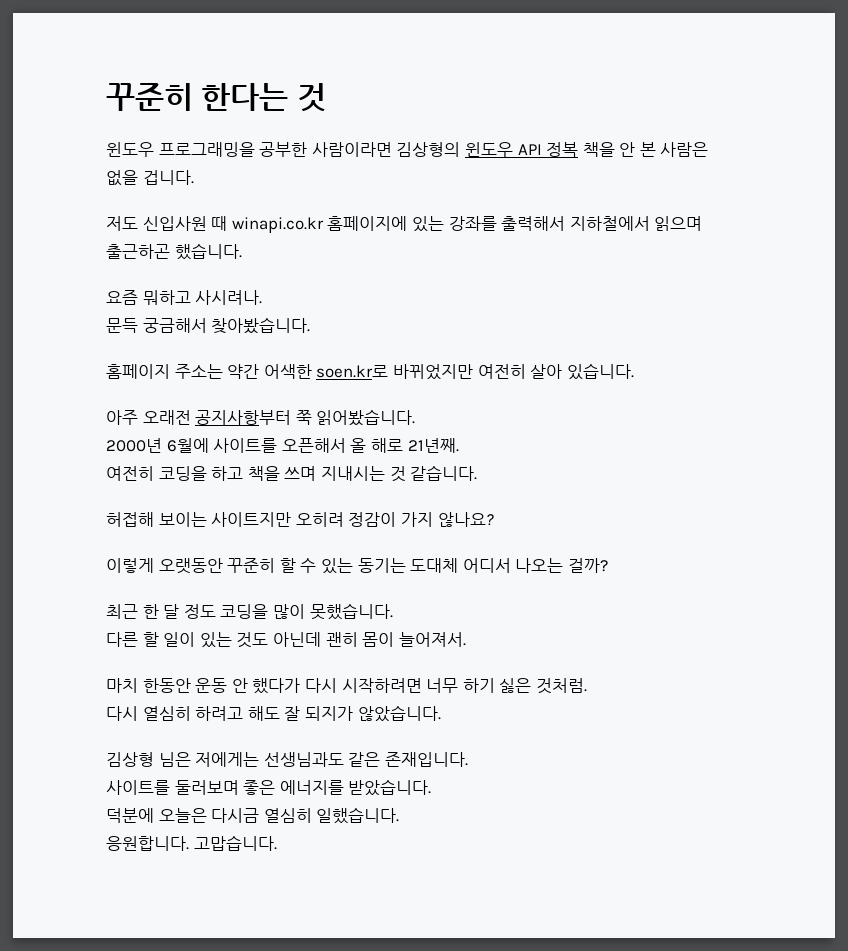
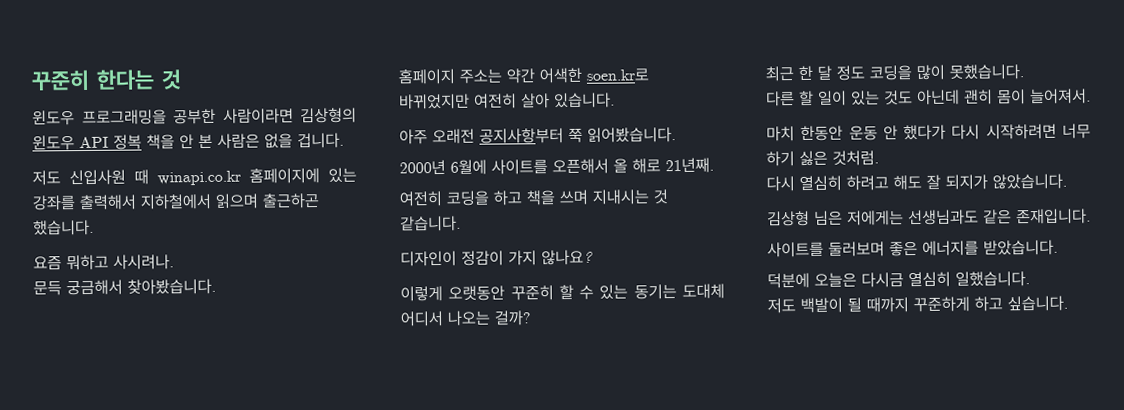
- 허접해 보이는 사이트지만 오히려 정감이 가지 않나요?
+ 디자인이 정감이 가지 않나요?
- 응원합니다. 고맙습니다.
+ 저도 백발이 될 때까지 꾸준하게 하고 싶습니다.

